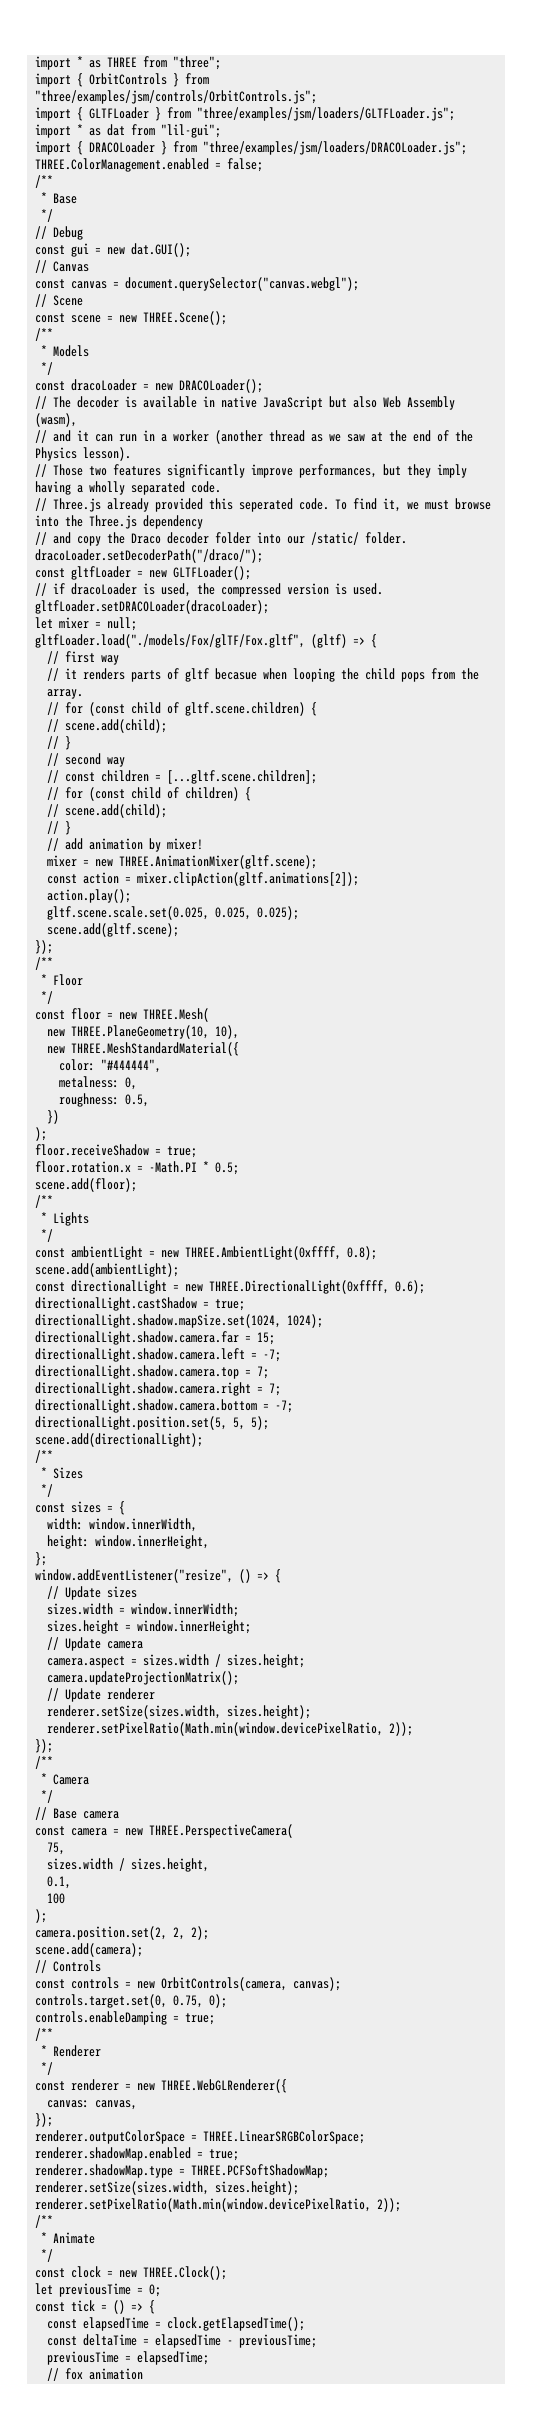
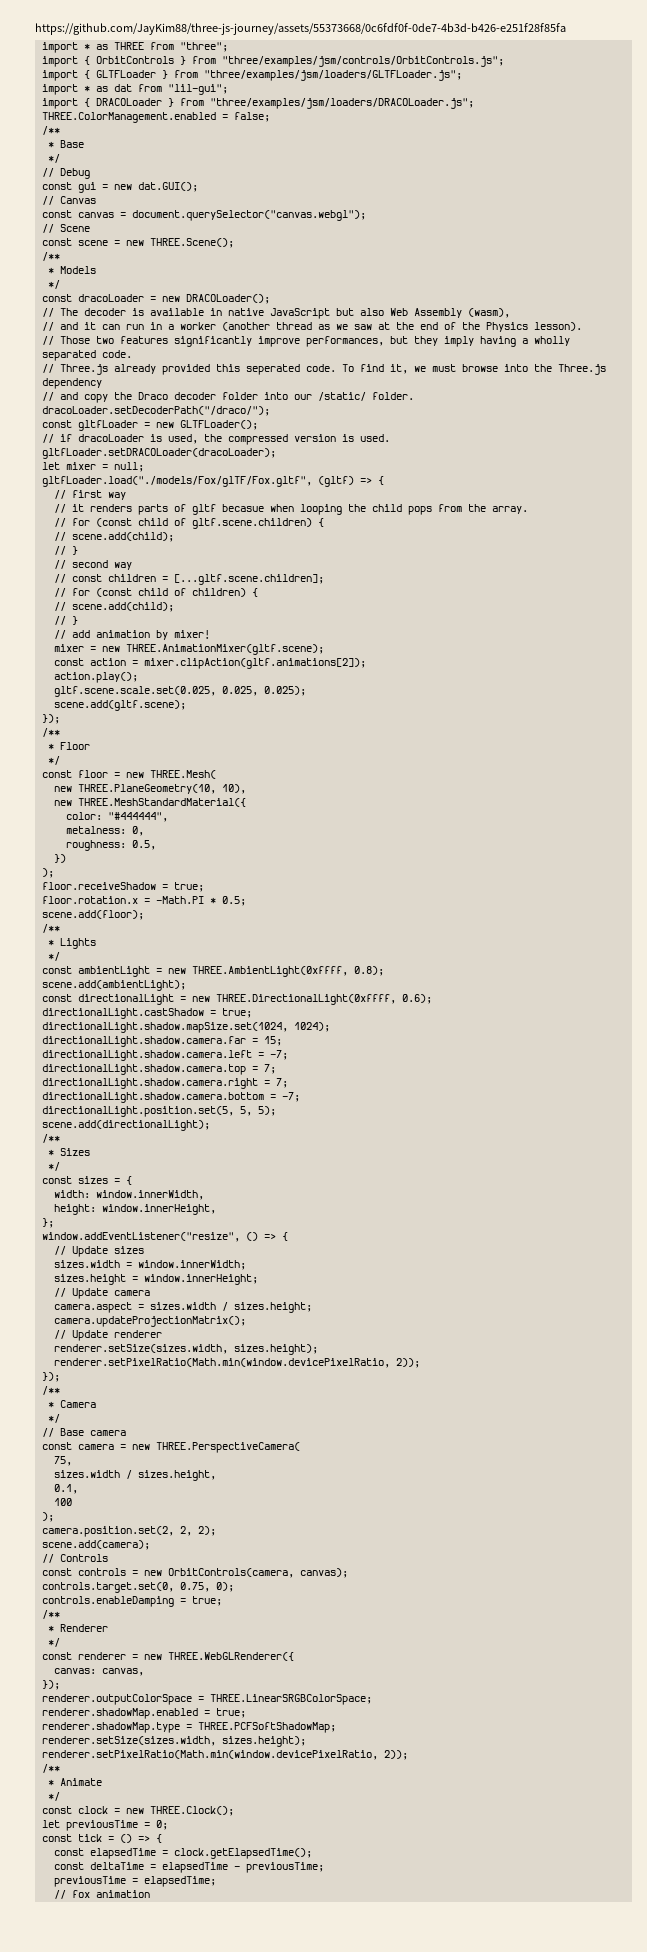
+ https://github.com/JayKim88/three-js-journey/assets/55373668/0c6fdf0f-0de7-4b3d-b426-e251f28f85fa

